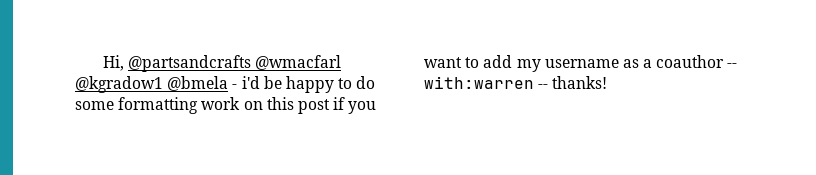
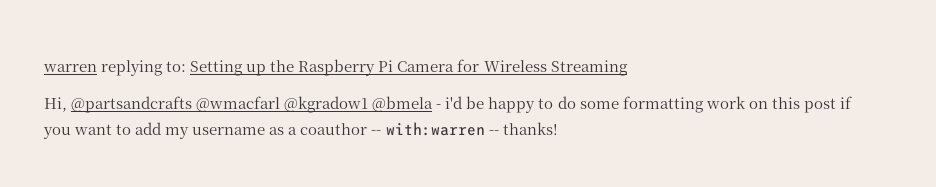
+ warren replying to: Setting up the Raspberry Pi Camera for Wireless Streaming

